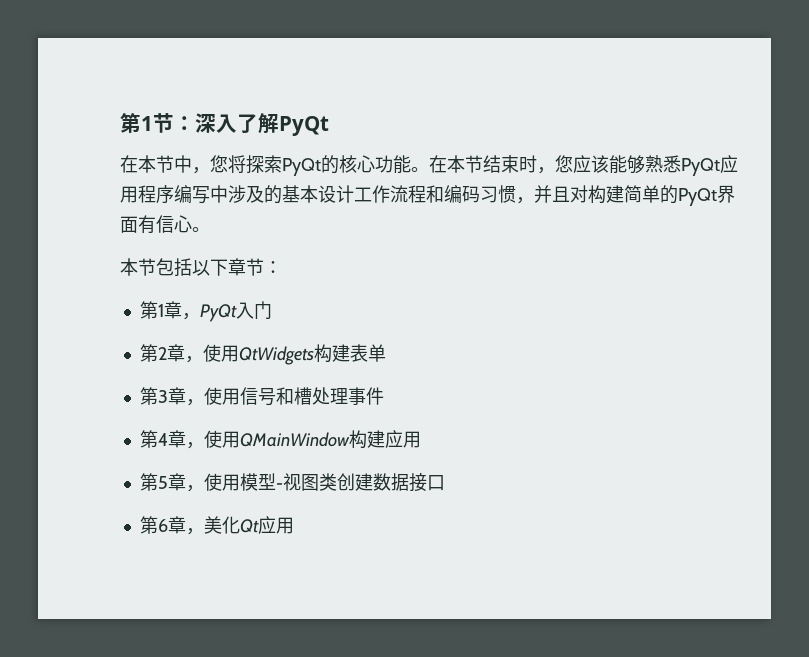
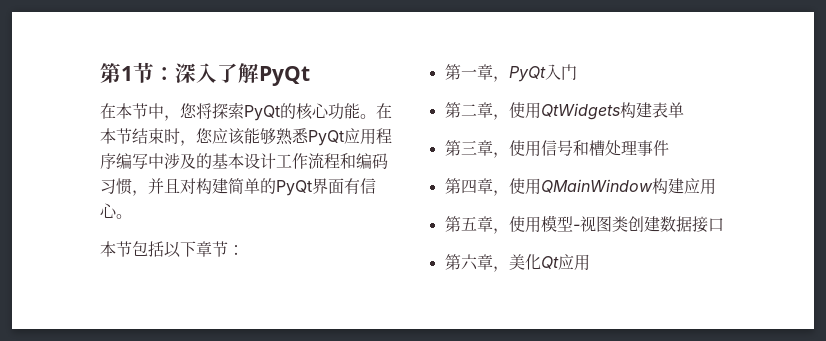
- 第1章，PyQt入门
+ 第一章，PyQt入门
- 第2章，使用QtWidgets构建表单
+ 第二章，使用QtWidgets构建表单
- 第3章，使用信号和槽处理事件
+ 第三章，使用信号和槽处理事件
- 第4章，使用QMainWindow构建应用
+ 第四章，使用QMainWindow构建应用
- 第5章，使用模型-视图类创建数据接口
+ 第五章，使用模型-视图类创建数据接口
- 第6章，美化Qt应用
+ 第六章，美化Qt应用

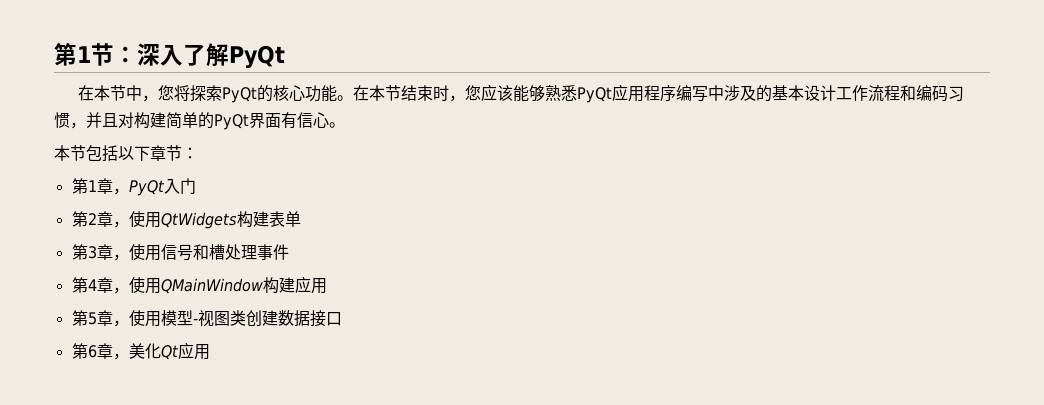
- 第一章，PyQt入门
+ 第1章，PyQt入门
- 第二章，使用QtWidgets构建表单
+ 第2章，使用QtWidgets构建表单
- 第三章，使用信号和槽处理事件
+ 第3章，使用信号和槽处理事件
- 第四章，使用QMainWindow构建应用
+ 第4章，使用QMainWindow构建应用
- 第五章，使用模型-视图类创建数据接口
+ 第5章，使用模型-视图类创建数据接口
- 第六章，美化Qt应用
+ 第6章，美化Qt应用

